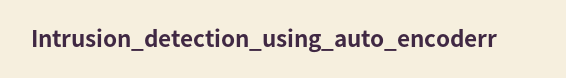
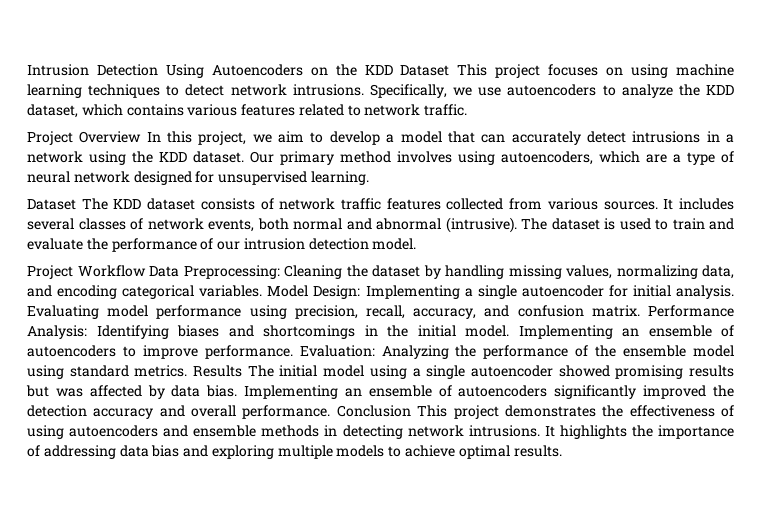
- Intrusion_detection_using_auto_encoderr
+ Intrusion Detection Using Autoencoders on the KDD Dataset This project focuses on using machine learning techniques to detect network intrusions. Specifically, we use autoencoders to analyze the KDD dataset, which contains various features related to network traffic.
+ Project Overview In this project, we aim to develop a model that can accurately detect intrusions in a network using the KDD dataset. Our primary method involves using autoencoders, which are a type of neural network designed for unsupervised learning.
+ Dataset The KDD dataset consists of network traffic features collected from various sources. It includes several classes of network events, both normal and abnormal (intrusive). The dataset is used to train and evaluate the performance of our intrusion detection model.
+ Project Workflow Data Preprocessing: Cleaning the dataset by handling missing values, normalizing data, and encoding categorical variables. Model Design: Implementing a single autoencoder for initial analysis. Evaluating model performance using precision, recall, accuracy, and confusion matrix. Performance Analysis: Identifying biases and shortcomings in the initial model. Implementing an ensemble of autoencoders to improve performance. Evaluation: Analyzing the performance of the ensemble model using standard metrics. Results The initial model using a single autoencoder showed promising results but was affected by data bias. Implementing an ensemble of autoencoders significantly improved the detection accuracy and overall performance. Conclusion This project demonstrates the effectiveness of using autoencoders and ensemble methods in detecting network intrusions. It highlights the importance of addressing data bias and exploring multiple models to achieve optimal results.

